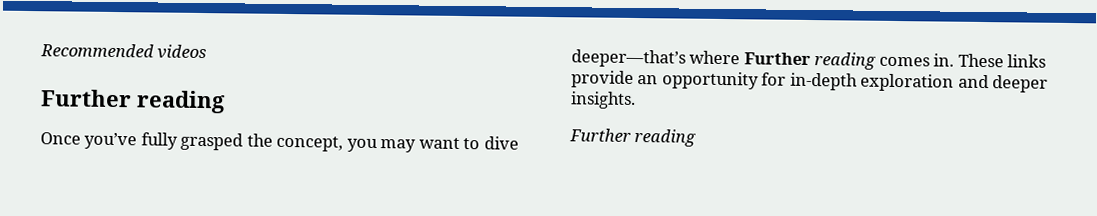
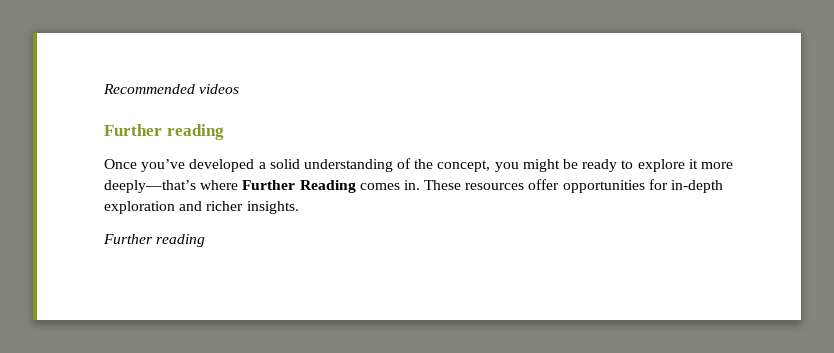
- Once you’ve fully grasped the concept, you may want to dive deeper—that’s where Further reading comes in.
+ Once you’ve developed a solid understanding of the concept, you might be ready to explore it more deeply—that’s where Further Reading comes in.
- These links provide an opportunity for in-depth exploration and deeper insights.
+ These resources offer opportunities for in-depth exploration and richer insights.

